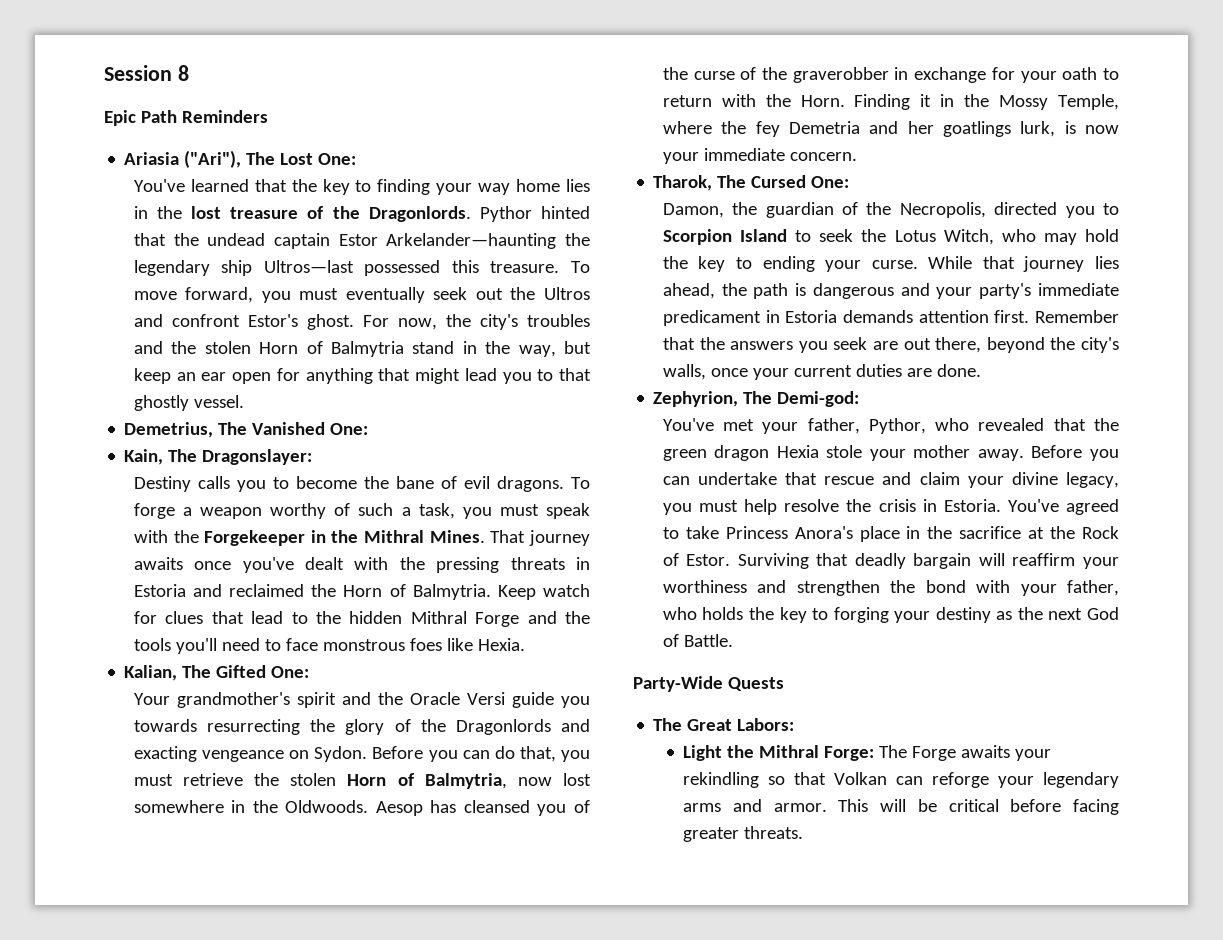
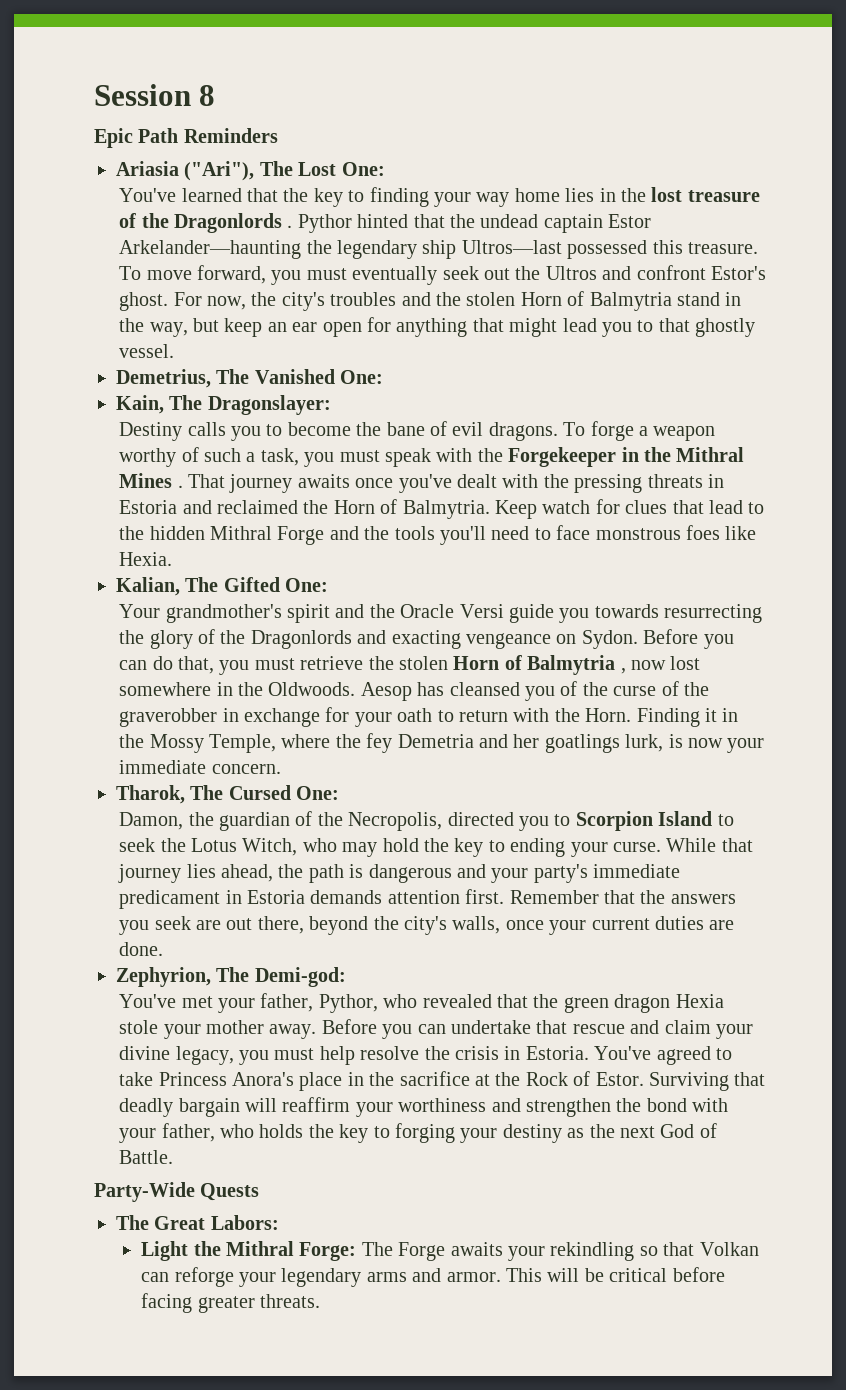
- You've learned that the key to finding your way home lies in the lost treasure of the Dragonlords.
+ You've learned that the key to finding your way home lies in the lost treasure of the Dragonlords .
- To forge a weapon worthy of such a task, you must speak with the Forgekeeper in the Mithral Mines.
+ To forge a weapon worthy of such a task, you must speak with the Forgekeeper in the Mithral Mines .
- Before you can do that, you must retrieve the stolen Horn of Balmytria, now lost somewhere in the Oldwoods.
+ Before you can do that, you must retrieve the stolen Horn of Balmytria , now lost somewhere in the Oldwoods.

